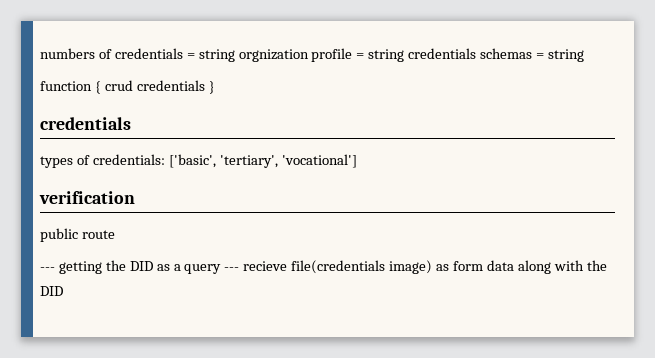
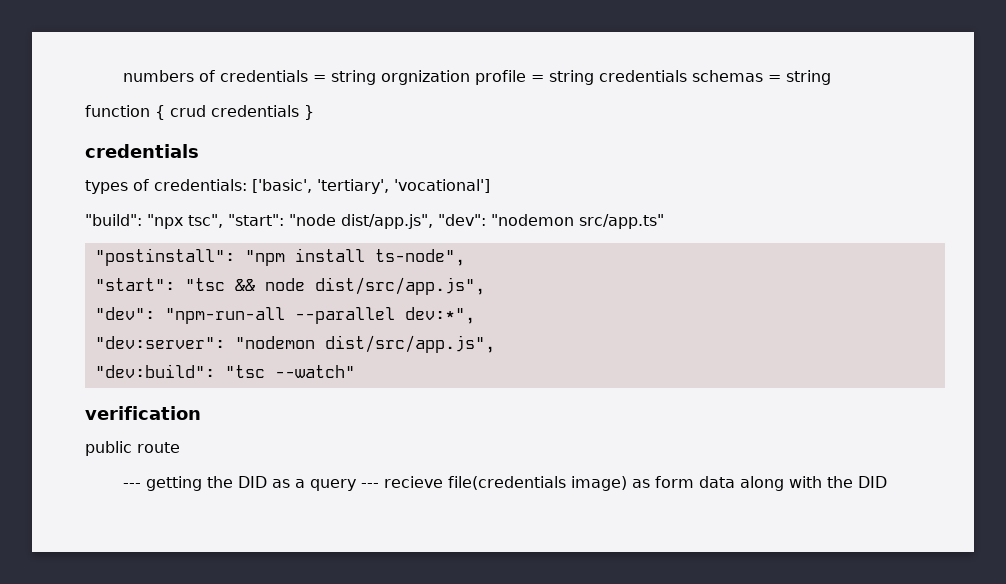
+ "build": "npx tsc", "start": "node dist/app.js", "dev": "nodemon src/app.ts"
+ "postinstall": "npm install ts-node",
+ "start": "tsc && node dist/src/app.js",
+ "dev": "npm-run-all --parallel dev:*",
+ "dev:server": "nodemon dist/src/app.js",
+ "dev:build": "tsc --watch"

